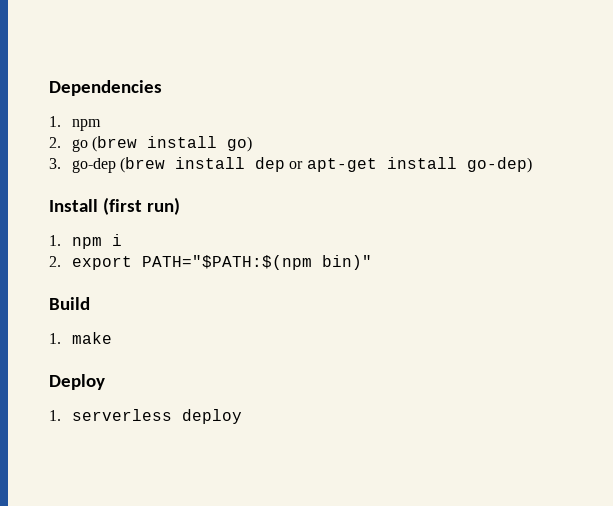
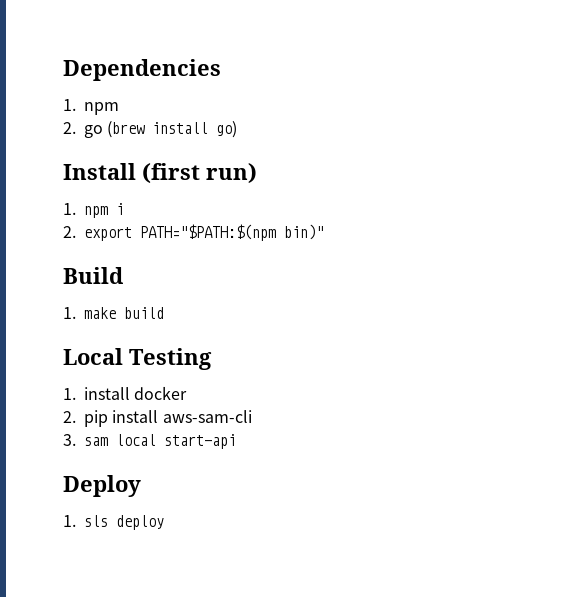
- 3. go-dep (brew install dep or apt-get install go-dep)
- 1. make
+ 1. make build
+ Local Testing
+ 1. install docker
+ 2. pip install aws-sam-cli
+ 3. sam local start-api
- 1. serverless deploy
+ 1. sls deploy

